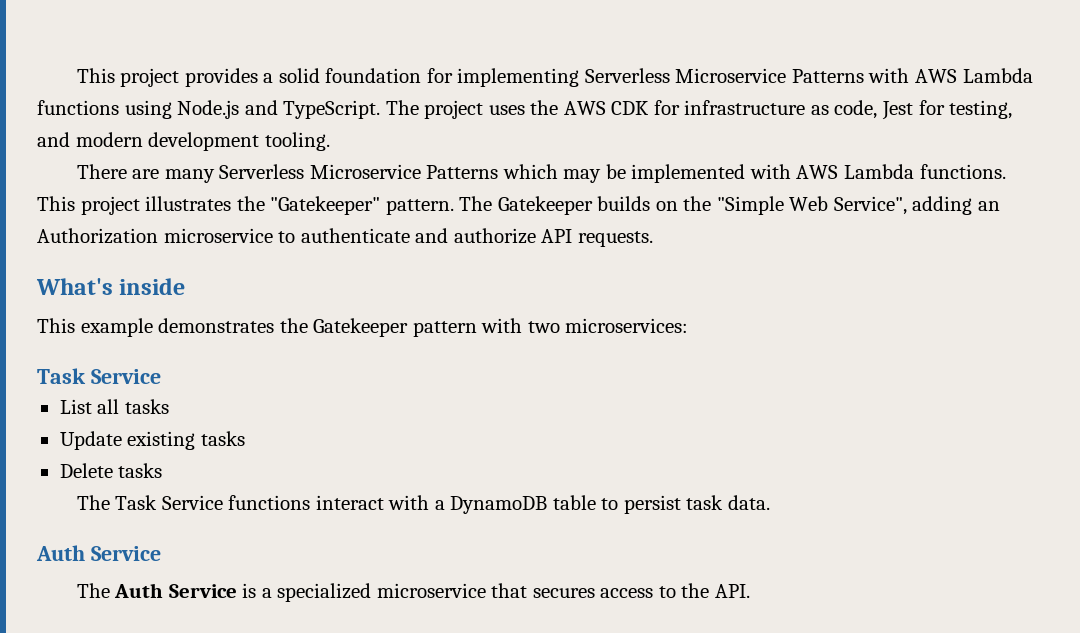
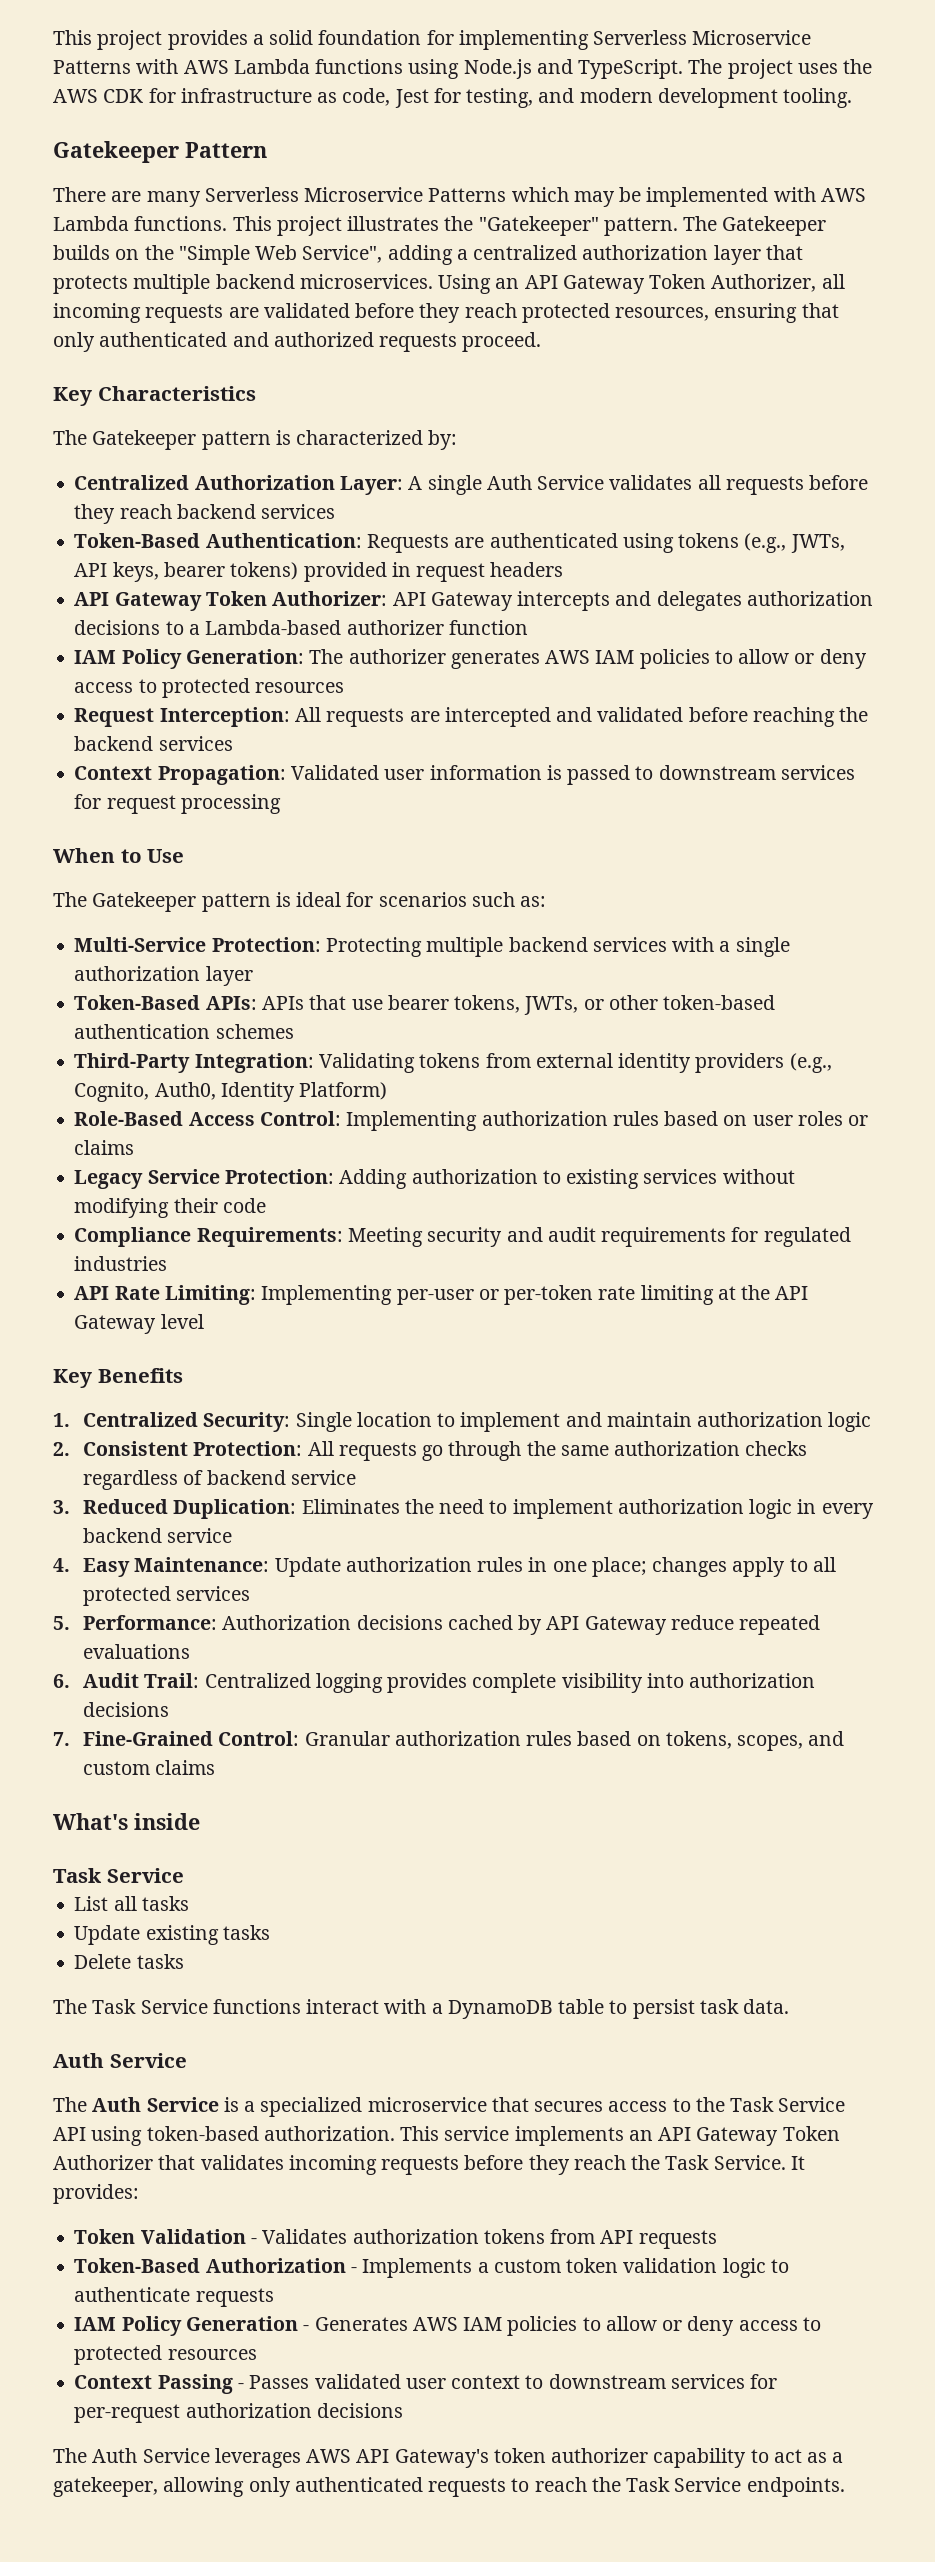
+ Gatekeeper Pattern
- The Gatekeeper builds on the "Simple Web Service", adding an Authorization microservice to authenticate and authorize API requests.
+ The Gatekeeper builds on the "Simple Web Service", adding a centralized authorization layer that protects multiple backend microservices. Using an API Gateway Token Authorizer, all incoming requests are validated before they reach protected resources, ensuring that only authenticated and authorized requests proceed.
+ Key Characteristics
+ The Gatekeeper pattern is characterized by:
+ Centralized Authorization Layer: A single Auth Service validates all requests before they reach backend services
+ Token-Based Authentication: Requests are authenticated using tokens (e.g., JWTs, API keys, bearer tokens) provided in request headers
+ API Gateway Token Authorizer: API Gateway intercepts and delegates authorization decisions to a Lambda-based authorizer function
+ IAM Policy Generation: The authorizer generates AWS IAM policies to allow or deny access to protected resources
+ Request Interception: All requests are intercepted and validated before reaching the backend services
+ Context Propagation: Validated user information is passed to downstream services for request processing
+ When to Use
+ The Gatekeeper pattern is ideal for scenarios such as:
+ Multi-Service Protection: Protecting multiple backend services with a single authorization layer
+ Token-Based APIs: APIs that use bearer tokens, JWTs, or other token-based authentication schemes
+ Third-Party Integration: Validating tokens from external identity providers (e.g., Cognito, Auth0, Identity Platform)
+ Role-Based Access Control: Implementing authorization rules based on user roles or claims
+ Legacy Service Protection: Adding authorization to existing services without modifying their code
+ Compliance Requirements: Meeting security and audit requirements for regulated industries
+ API Rate Limiting: Implementing per-user or per-token rate limiting at the API Gateway level
+ Key Benefits
+ 1. Centralized Security: Single location to implement and maintain authorization logic
+ 2. Consistent Protection: All requests go through the same authorization checks regardless of backend service
+ 3. Reduced Duplication: Eliminates the need to implement authorization logic in every backend service
+ 4. Easy Maintenance: Update authorization rules in one place; changes apply to all protected services
+ 5. Performance: Authorization decisions cached by API Gateway reduce repeated evaluations
+ 6. Audit Trail: Centralized logging provides complete visibility into authorization decisions
+ 7. Fine-Grained Control: Granular authorization rules based on tokens, scopes, and custom claims
  What's inside
- This example demonstrates the Gatekeeper pattern with two microservices:
- The Auth Service is a specialized microservice that secures access to the API.
+ The Auth Service is a specialized microservice that secures access to the Task Service API using token-based authorization. This service implements an API Gateway Token Authorizer that validates incoming requests before they reach the Task Service. It provides:
+ Token Validation - Validates authorization tokens from API requests
+ Token-Based Authorization - Implements a custom token validation logic to authenticate requests
+ IAM Policy Generation - Generates AWS IAM policies to allow or deny access to protected resources
+ Context Passing - Passes validated user context to downstream services for per-request authorization decisions
+ The Auth Service leverages AWS API Gateway's token authorizer capability to act as a gatekeeper, allowing only authenticated requests to reach the Task Service endpoints.

